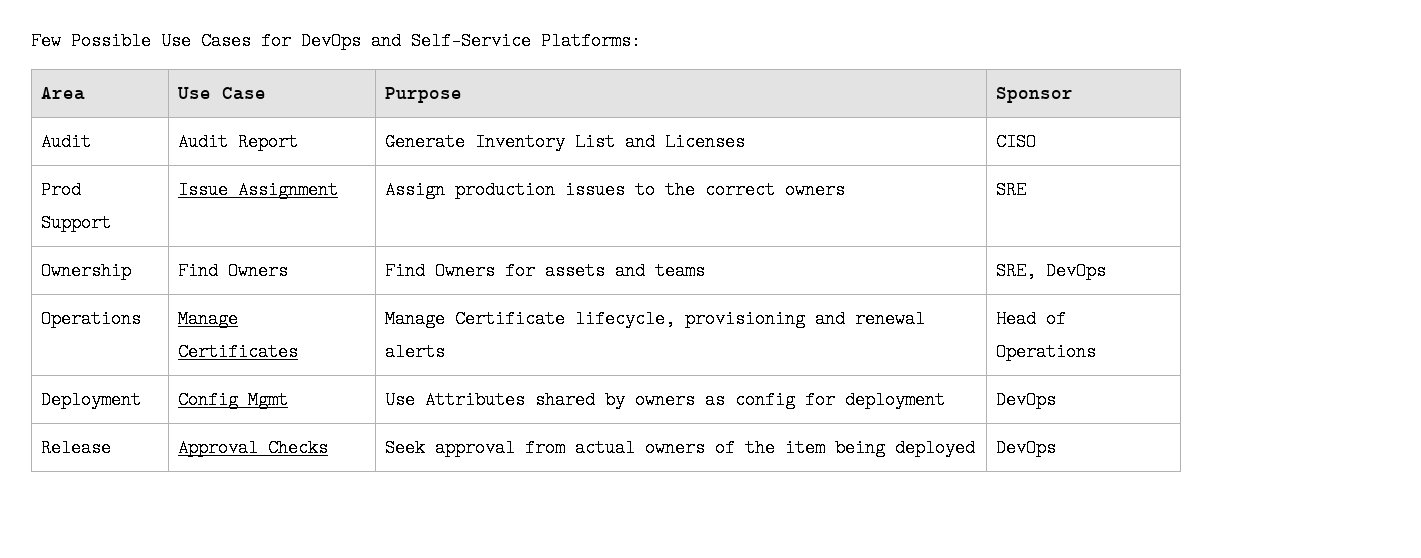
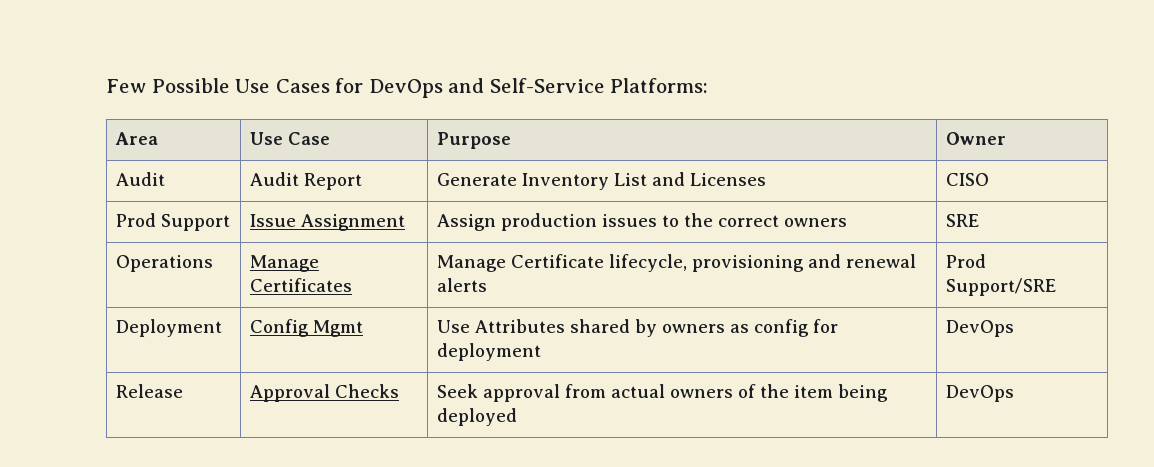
- Area | Use Case | Purpose | Sponsor
+ Area | Use Case | Purpose | Owner
- Ownership | Find Owners | Find Owners for assets and teams | SRE, DevOps
- Operations | Manage Certificates | Manage Certificate lifecycle, provisioning and renewal alerts | Head of Operations
+ Operations | Manage Certificates | Manage Certificate lifecycle, provisioning and renewal alerts | Prod Support/SRE

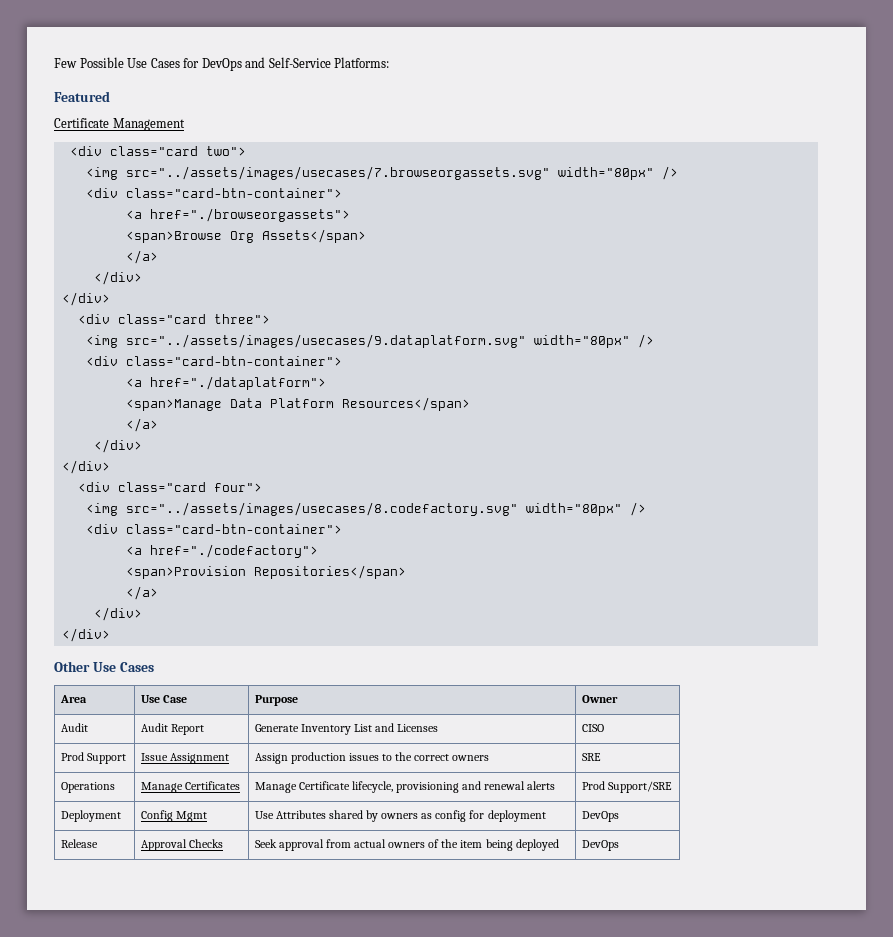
+ Featured
+ Certificate Management
+ <div class="card two">
+ <img src="../assets/images/usecases/7.browseorgassets.svg" width="80px" />
+ <div class="card-btn-container">
+ <a href="./browseorgassets">
+ <span>Browse Org Assets</span>
+ </a>
+ </div>
+ </div>
+ <div class="card three">
+ <img src="../assets/images/usecases/9.dataplatform.svg" width="80px" />
+ <div class="card-btn-container">
+ <a href="./dataplatform">
+ <span>Manage Data Platform Resources</span>
+ </a>
+ </div>
+ </div>
+ <div class="card four">
+ <img src="../assets/images/usecases/8.codefactory.svg" width="80px" />
+ <div class="card-btn-container">
+ <a href="./codefactory">
+ <span>Provision Repositories</span>
+ </a>
+ </div>
+ </div>
+ Other Use Cases

